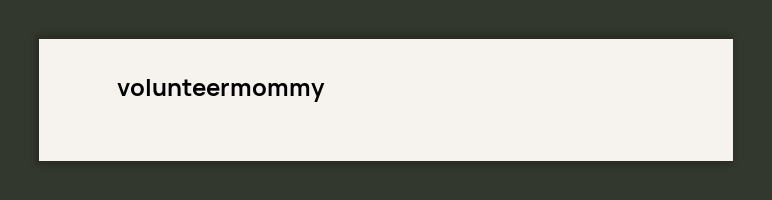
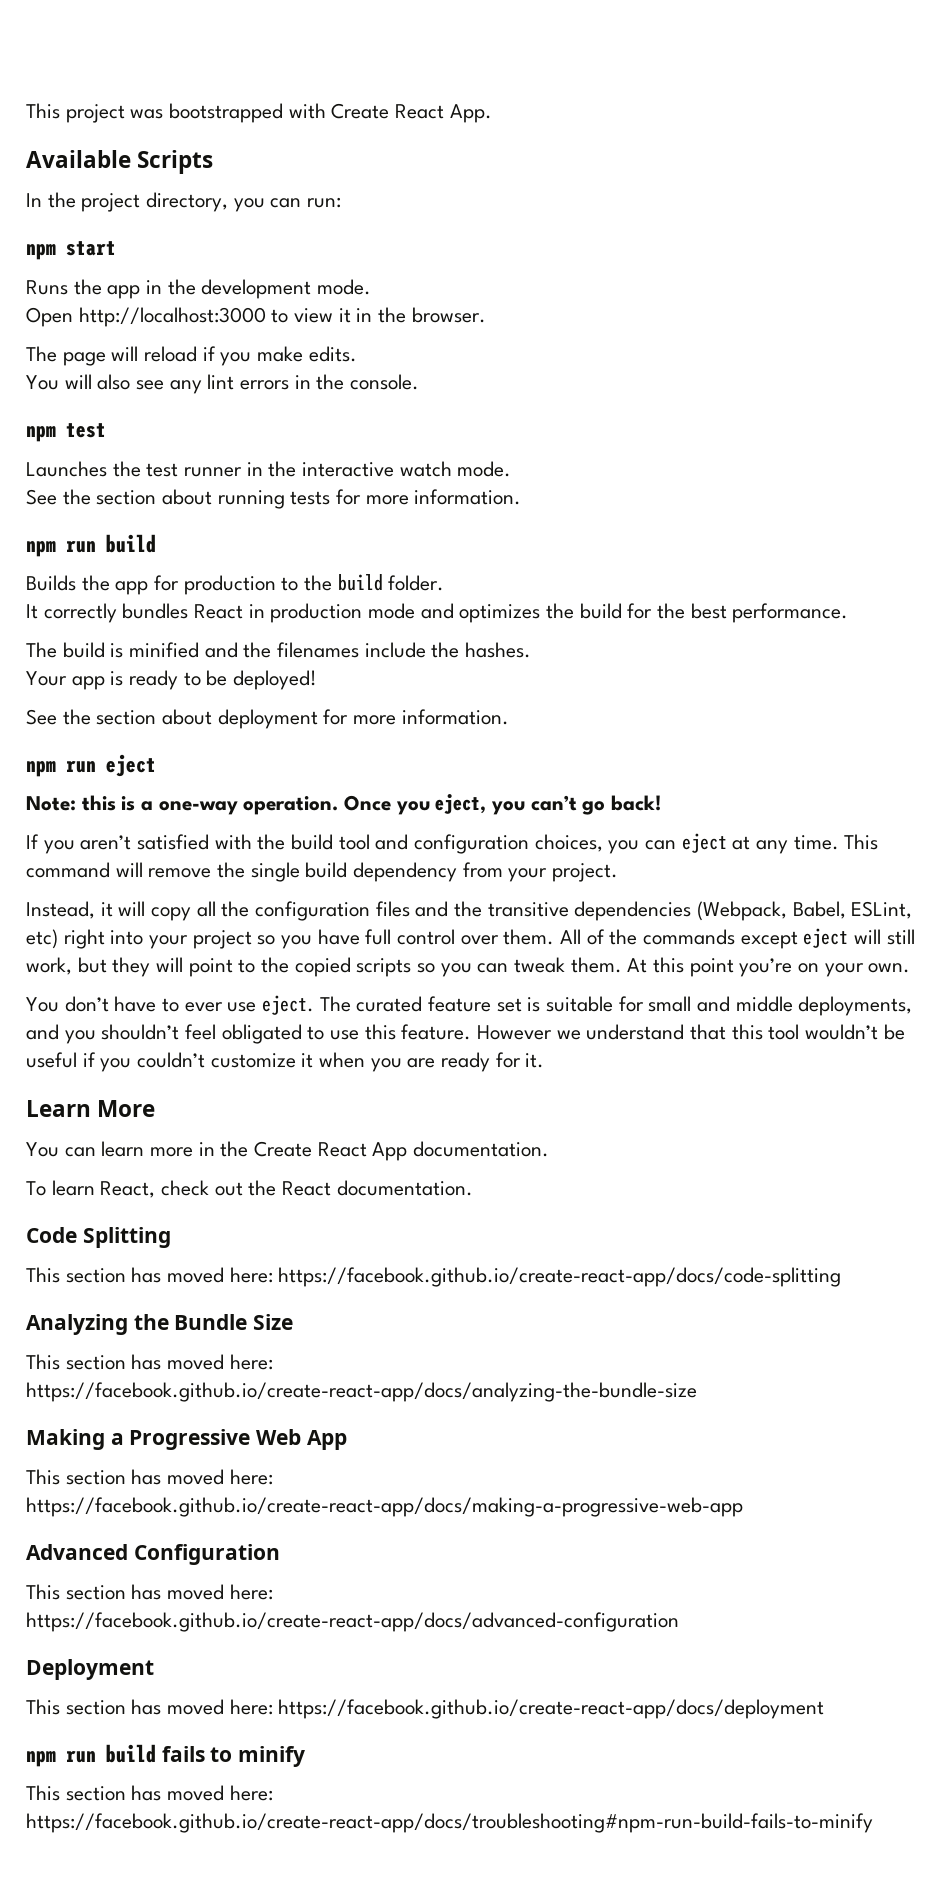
- volunteermommy
+ This project was bootstrapped with Create React App.
+ Available Scripts
+ In the project directory, you can run:
+ npm start
+ Runs the app in the development mode.
+ Open http://localhost:3000 to view it in the browser.
+ The page will reload if you make edits.
+ You will also see any lint errors in the console.
+ npm test
+ Launches the test runner in the interactive watch mode.
+ See the section about running tests for more information.
+ npm run build
+ Builds the app for production to the build folder.
+ It correctly bundles React in production mode and optimizes the build for the best performance.
+ The build is minified and the filenames include the hashes.
+ Your app is ready to be deployed!
+ See the section about deployment for more information.
+ npm run eject
+ Note: this is a one-way operation. Once you eject, you can’t go back!
+ If you aren’t satisfied with the build tool and configuration choices, you can eject at any time. This command will remove the single build dependency from your project.
+ Instead, it will copy all the configuration files and the transitive dependencies (Webpack, Babel, ESLint, etc) right into your project so you have full control over them. All of the commands except eject will still work, but they will point to the copied scripts so you can tweak them. At this point you’re on your own.
+ You don’t have to ever use eject. The curated feature set is suitable for small and middle deployments, and you shouldn’t feel obligated to use this feature. However we understand that this tool wouldn’t be useful if you couldn’t customize it when you are ready for it.
+ Learn More
+ You can learn more in the Create React App documentation.
+ To learn React, check out the React documentation.
+ Code Splitting
+ This section has moved here: https://facebook.github.io/create-react-app/docs/code-splitting
+ Analyzing the Bundle Size
+ This section has moved here: https://facebook.github.io/create-react-app/docs/analyzing-the-bundle-size
+ Making a Progressive Web App
+ This section has moved here: https://facebook.github.io/create-react-app/docs/making-a-progressive-web-app
+ Advanced Configuration
+ This section has moved here: https://facebook.github.io/create-react-app/docs/advanced-configuration
+ Deployment
+ This section has moved here: https://facebook.github.io/create-react-app/docs/deployment
+ npm run build fails to minify
+ This section has moved here: https://facebook.github.io/create-react-app/docs/troubleshooting#npm-run-build-fails-to-minify

